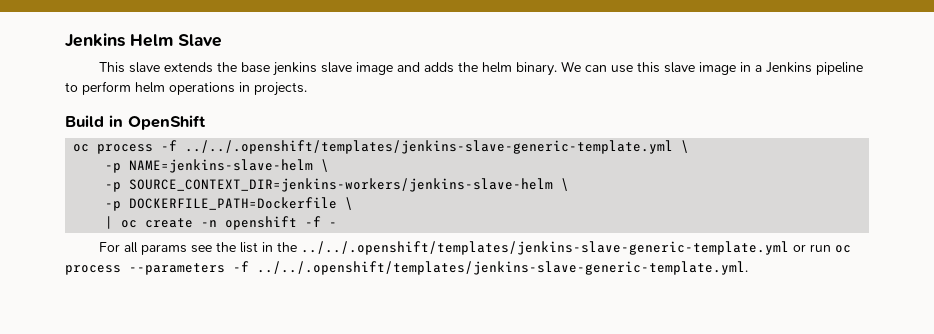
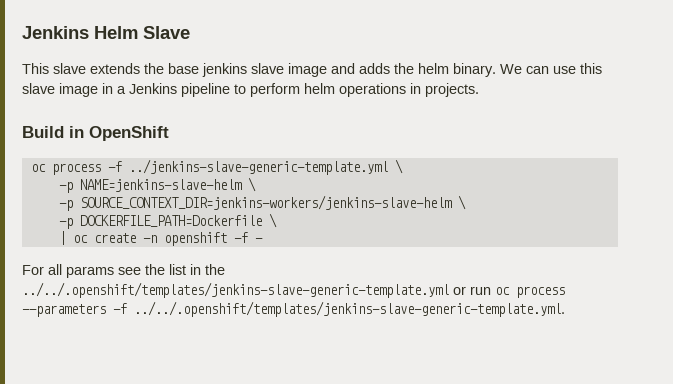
- oc process -f ../../.openshift/templates/jenkins-slave-generic-template.yml \
+ oc process -f ../jenkins-slave-generic-template.yml \

